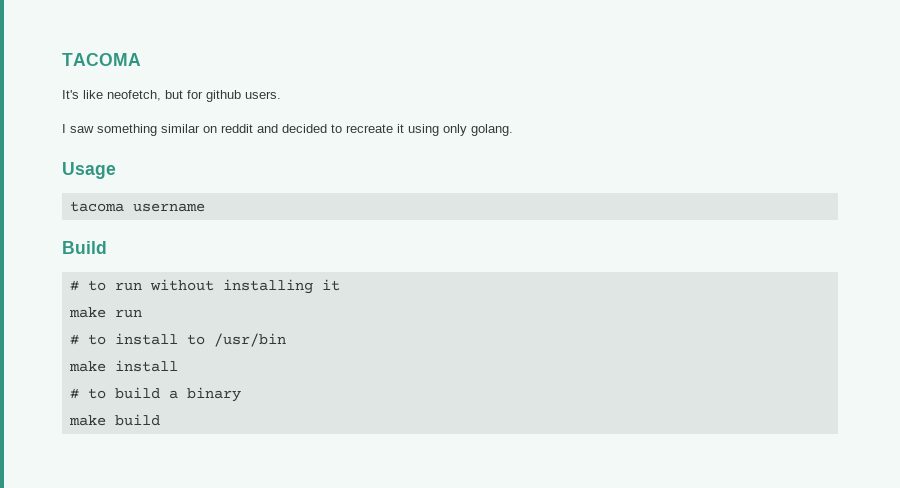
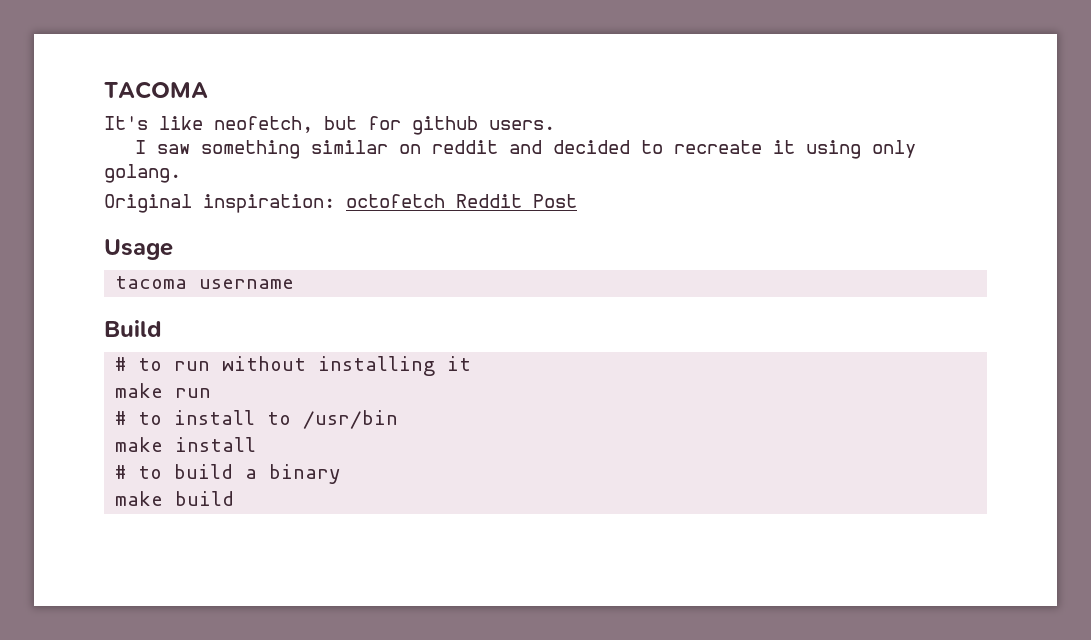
+ Original inspiration: octofetch Reddit Post

